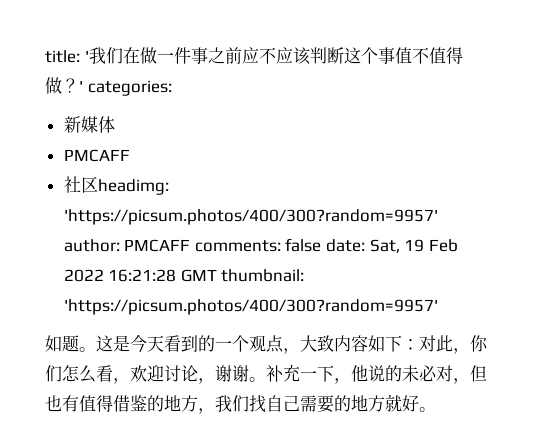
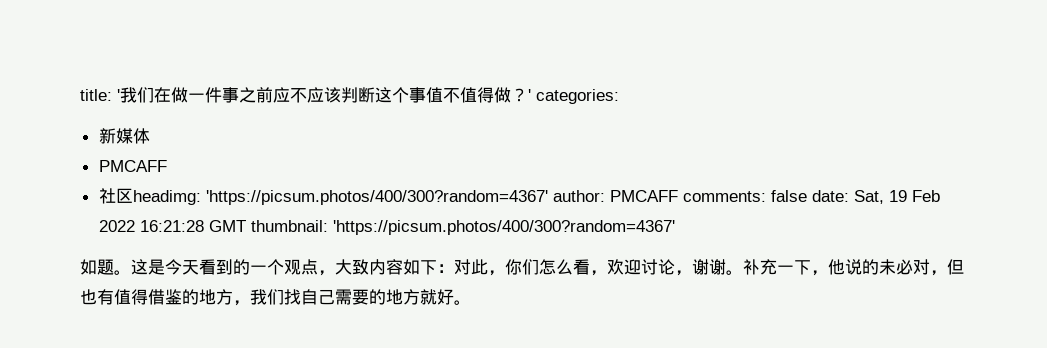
- 社区headimg: 'https://picsum.photos/400/300?random=9957' author: PMCAFF comments: false date: Sat, 19 Feb 2022 16:21:28 GMT thumbnail: 'https://picsum.photos/400/300?random=9957'
+ 社区headimg: 'https://picsum.photos/400/300?random=4367' author: PMCAFF comments: false date: Sat, 19 Feb 2022 16:21:28 GMT thumbnail: 'https://picsum.photos/400/300?random=4367'

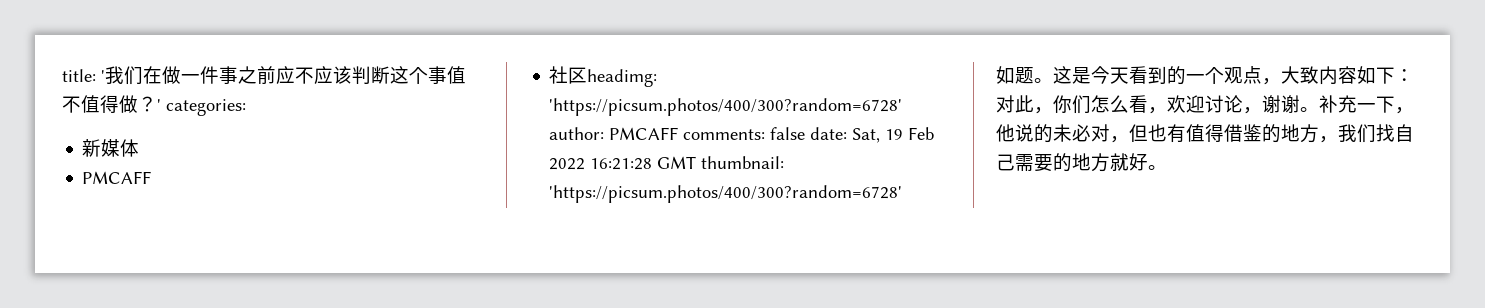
- 社区headimg: 'https://picsum.photos/400/300?random=4367' author: PMCAFF comments: false date: Sat, 19 Feb 2022 16:21:28 GMT thumbnail: 'https://picsum.photos/400/300?random=4367'
+ 社区headimg: 'https://picsum.photos/400/300?random=6728' author: PMCAFF comments: false date: Sat, 19 Feb 2022 16:21:28 GMT thumbnail: 'https://picsum.photos/400/300?random=6728'

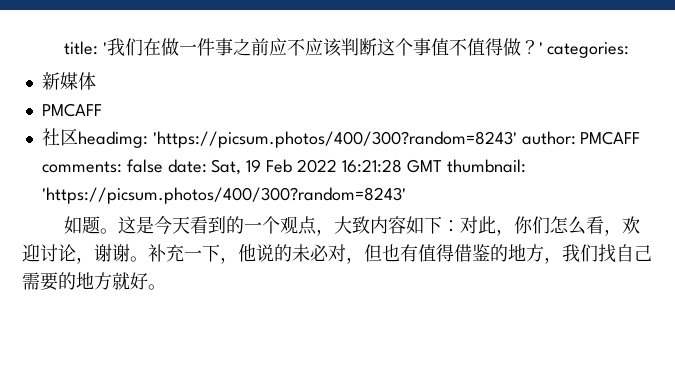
- 社区headimg: 'https://picsum.photos/400/300?random=6728' author: PMCAFF comments: false date: Sat, 19 Feb 2022 16:21:28 GMT thumbnail: 'https://picsum.photos/400/300?random=6728'
+ 社区headimg: 'https://picsum.photos/400/300?random=8243' author: PMCAFF comments: false date: Sat, 19 Feb 2022 16:21:28 GMT thumbnail: 'https://picsum.photos/400/300?random=8243'

